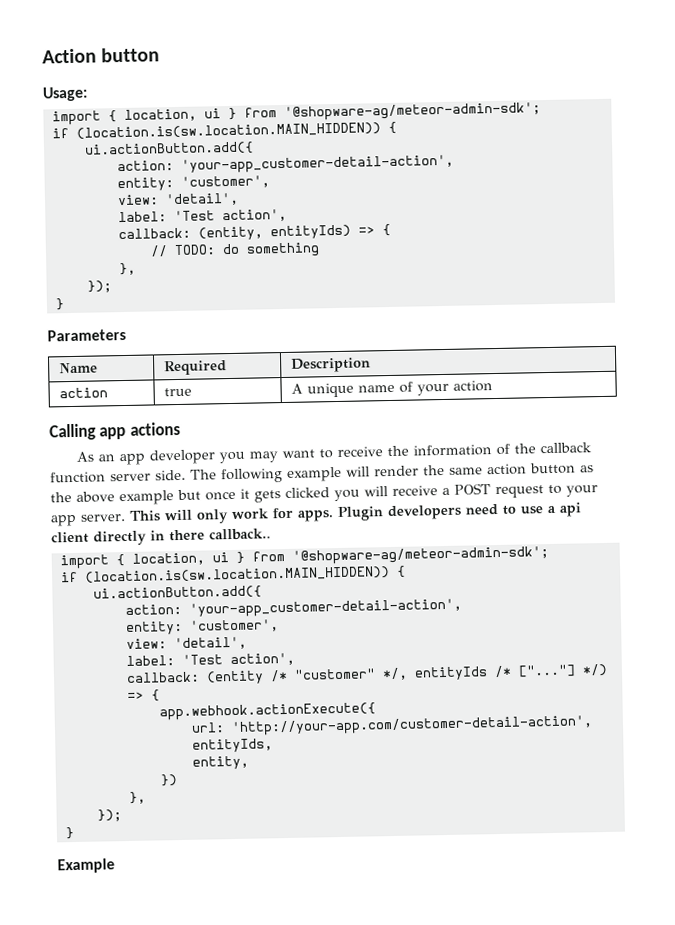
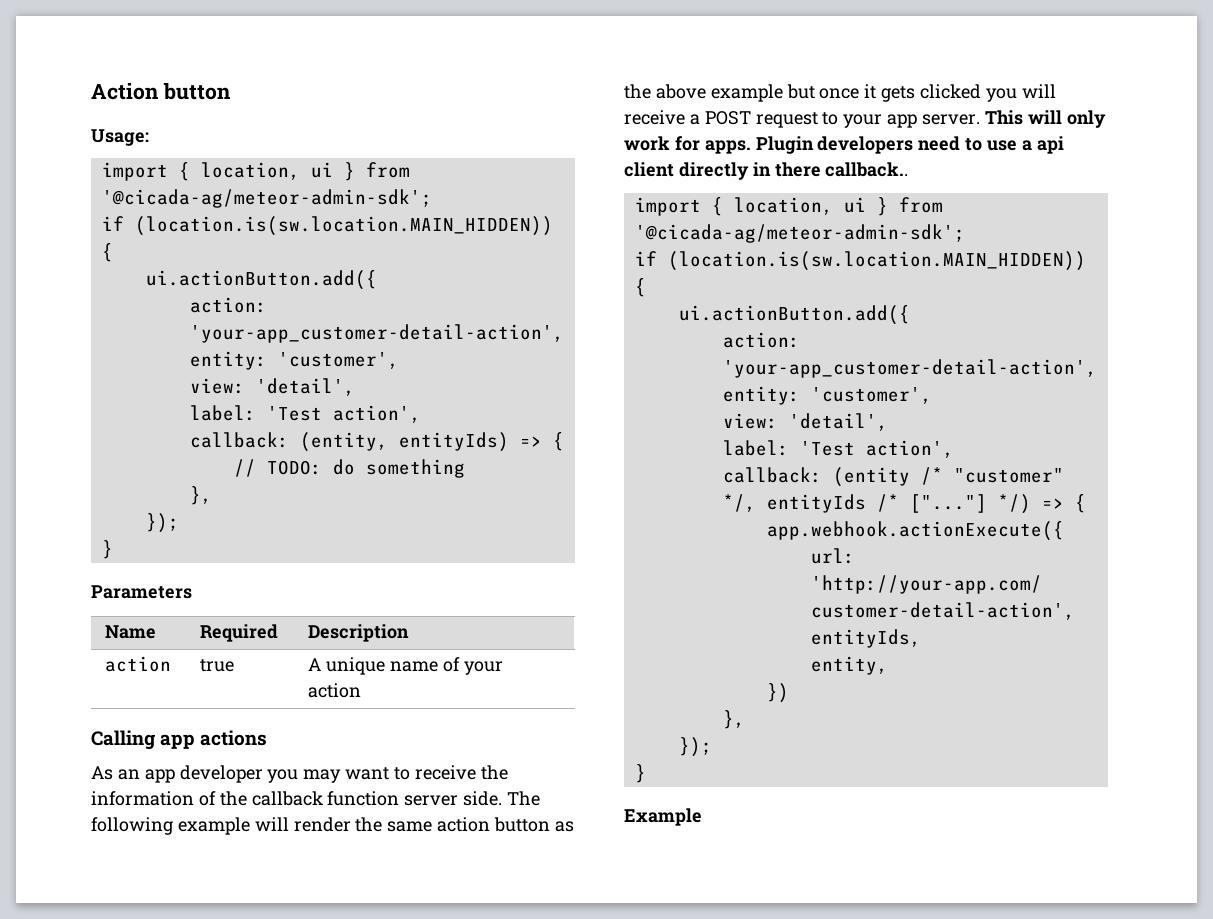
  Usage:
- import { location, ui } from '@shopware-ag/meteor-admin-sdk';
+ import { location, ui } from '@cicada-ag/meteor-admin-sdk';
  Plugin developers need to use a api client directly in there callback..
- import { location, ui } from '@shopware-ag/meteor-admin-sdk';
+ import { location, ui } from '@cicada-ag/meteor-admin-sdk';

